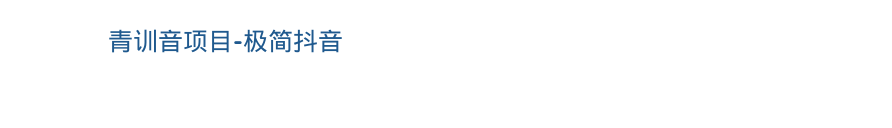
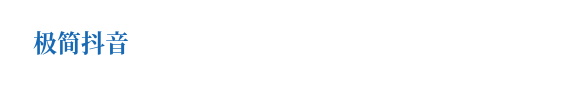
- 青训音项目-极简抖音
+ 极简抖音

